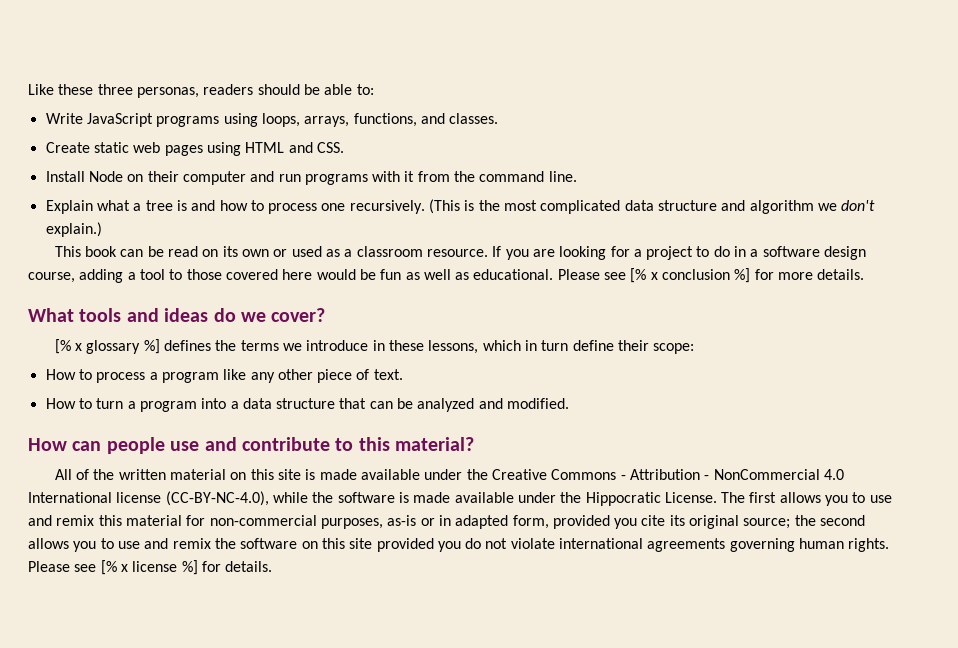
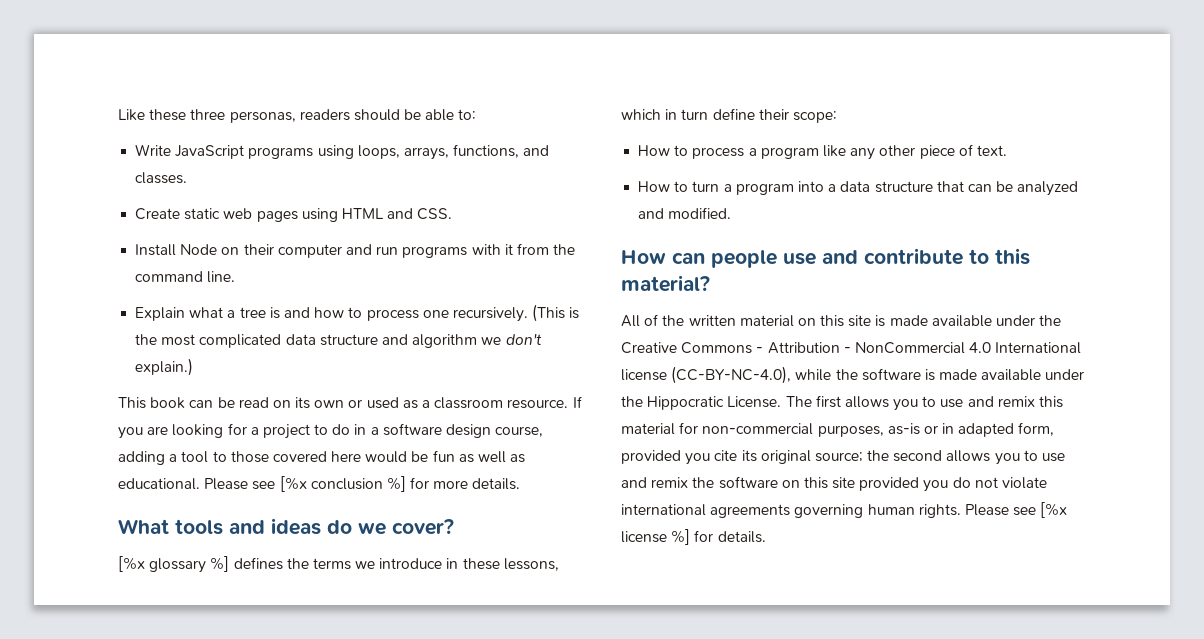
- Please see [% x conclusion %] for more details.
+ Please see [%x conclusion %] for more details.
- [% x glossary %] defines the terms we introduce in these lessons, which in turn define their scope:
+ [%x glossary %] defines the terms we introduce in these lessons, which in turn define their scope:
- Please see [% x license %] for details.
+ Please see [%x license %] for details.

